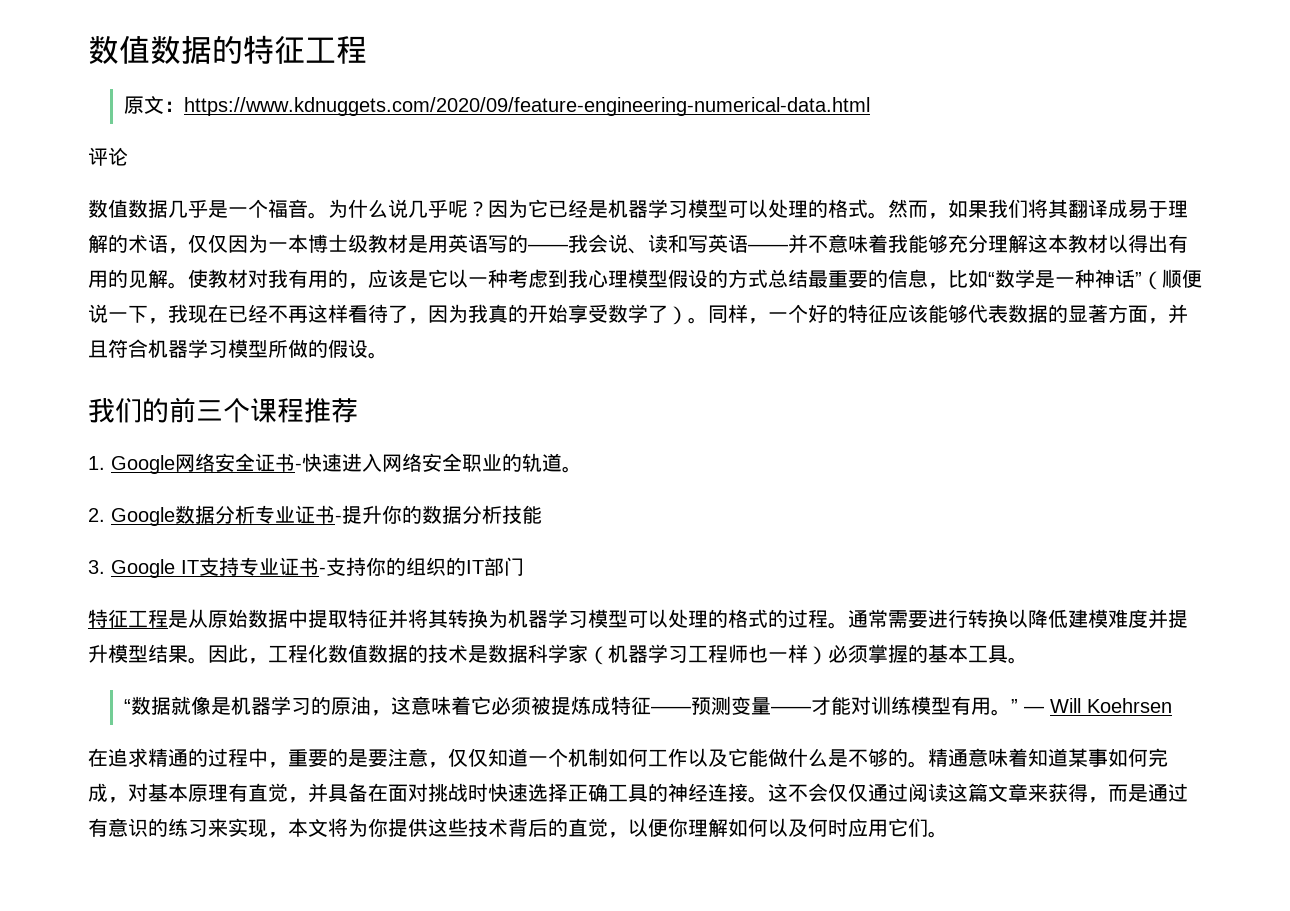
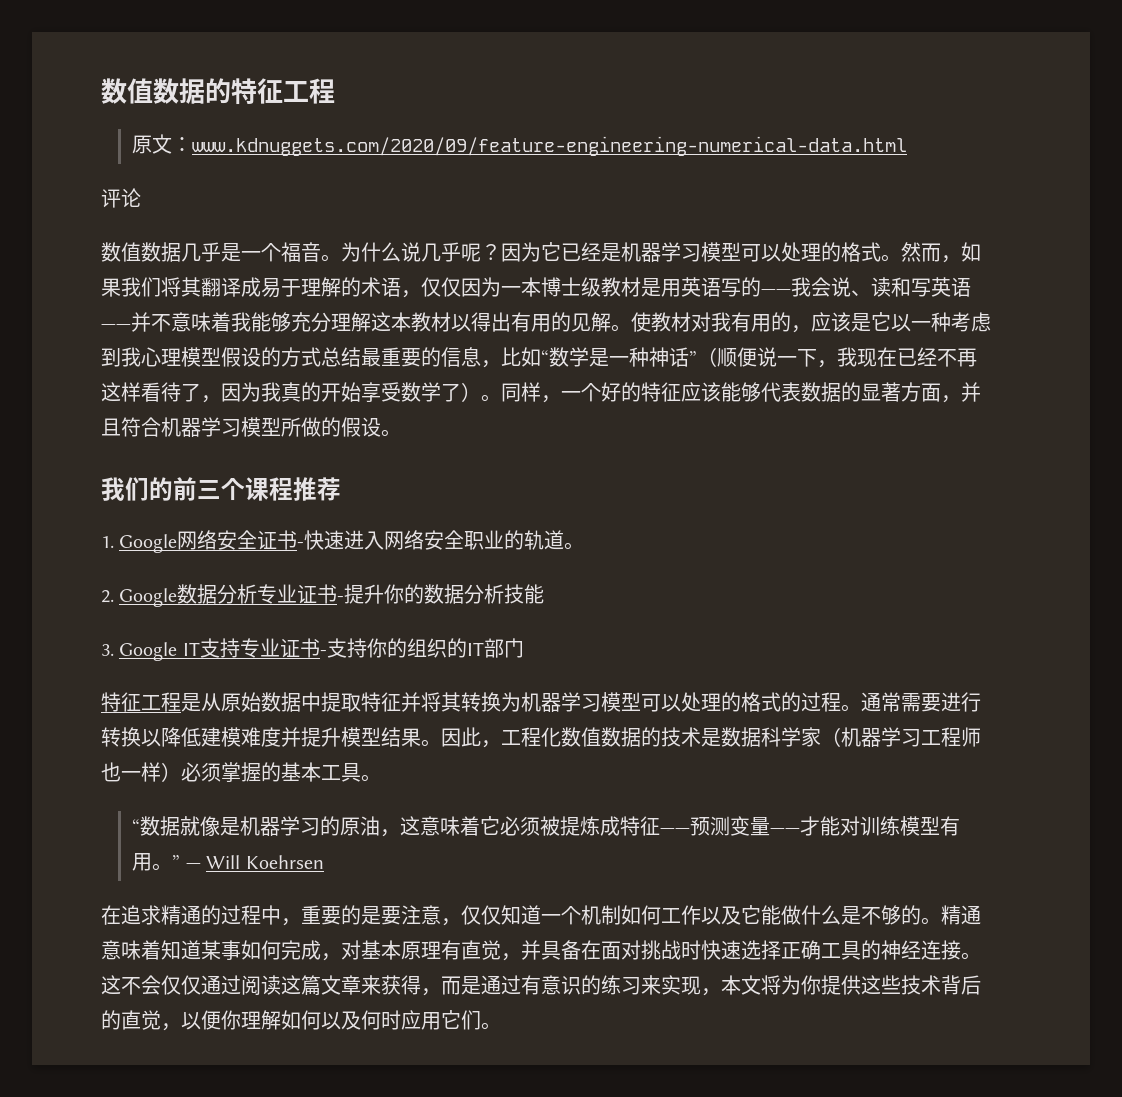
- 原文：https://www.kdnuggets.com/2020/09/feature-engineering-numerical-data.html
+ 原文：www.kdnuggets.com/2020/09/feature-engineering-numerical-data.html

